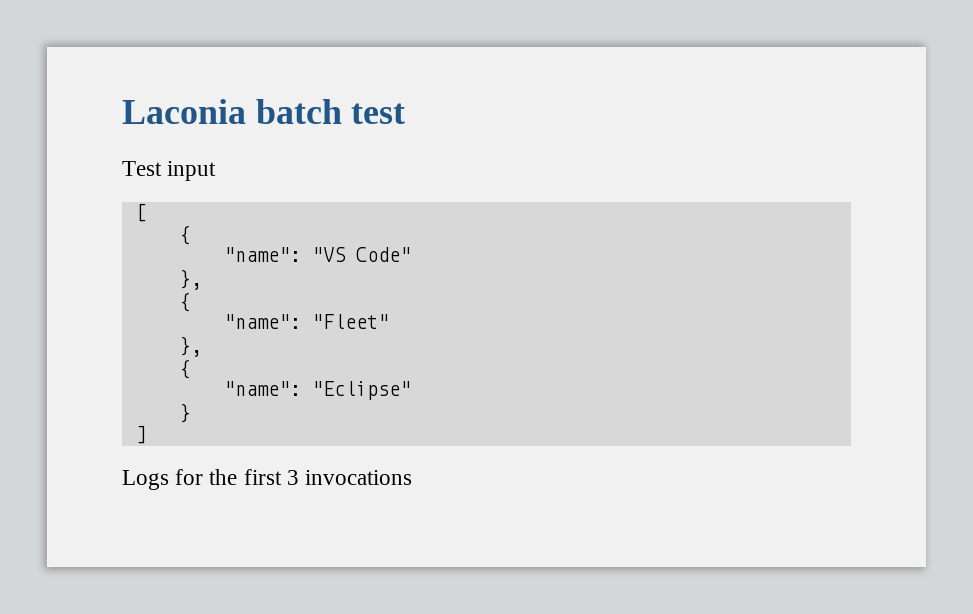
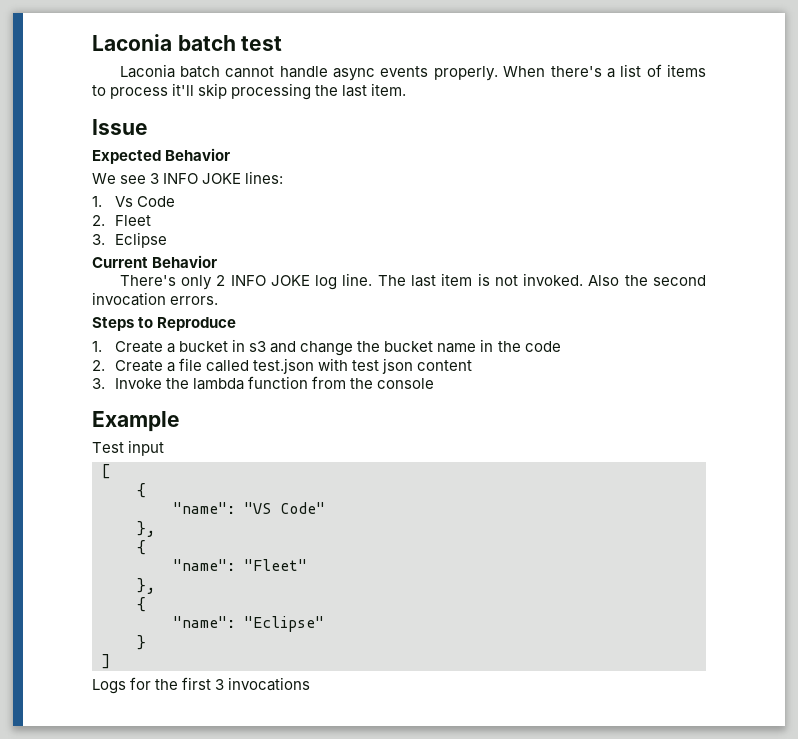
+ Laconia batch cannot handle async events properly. When there's a list of items to process it'll skip processing the last item.
+ Issue
+ Expected Behavior
+ We see 3 INFO JOKE lines:
+ 1. Vs Code
+ 2. Fleet
+ 3. Eclipse
+ Current Behavior
+ There's only 2 INFO JOKE log line. The last item is not invoked. Also the second invocation errors.
+ Steps to Reproduce
+ 1. Create a bucket in s3 and change the bucket name in the code
+ 2. Create a file called test.json with test json content
+ 3. Invoke the lambda function from the console
+ Example

